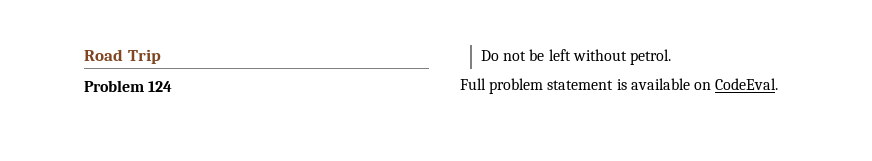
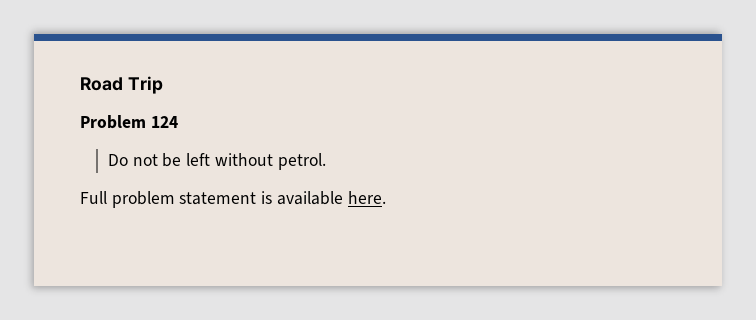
- Full problem statement is available on CodeEval.
+ Full problem statement is available here.

